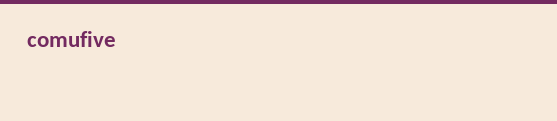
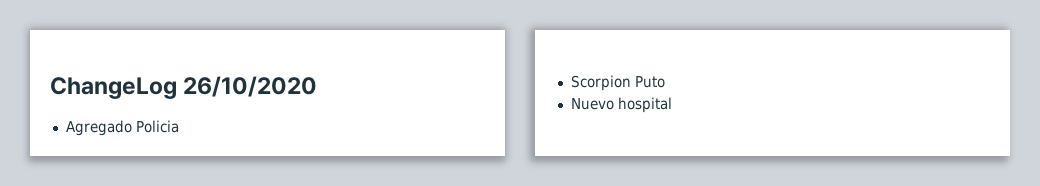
- comufive
+ ChangeLog 26/10/2020
+ Agregado Policia
+ Scorpion Puto
+ Nuevo hospital

